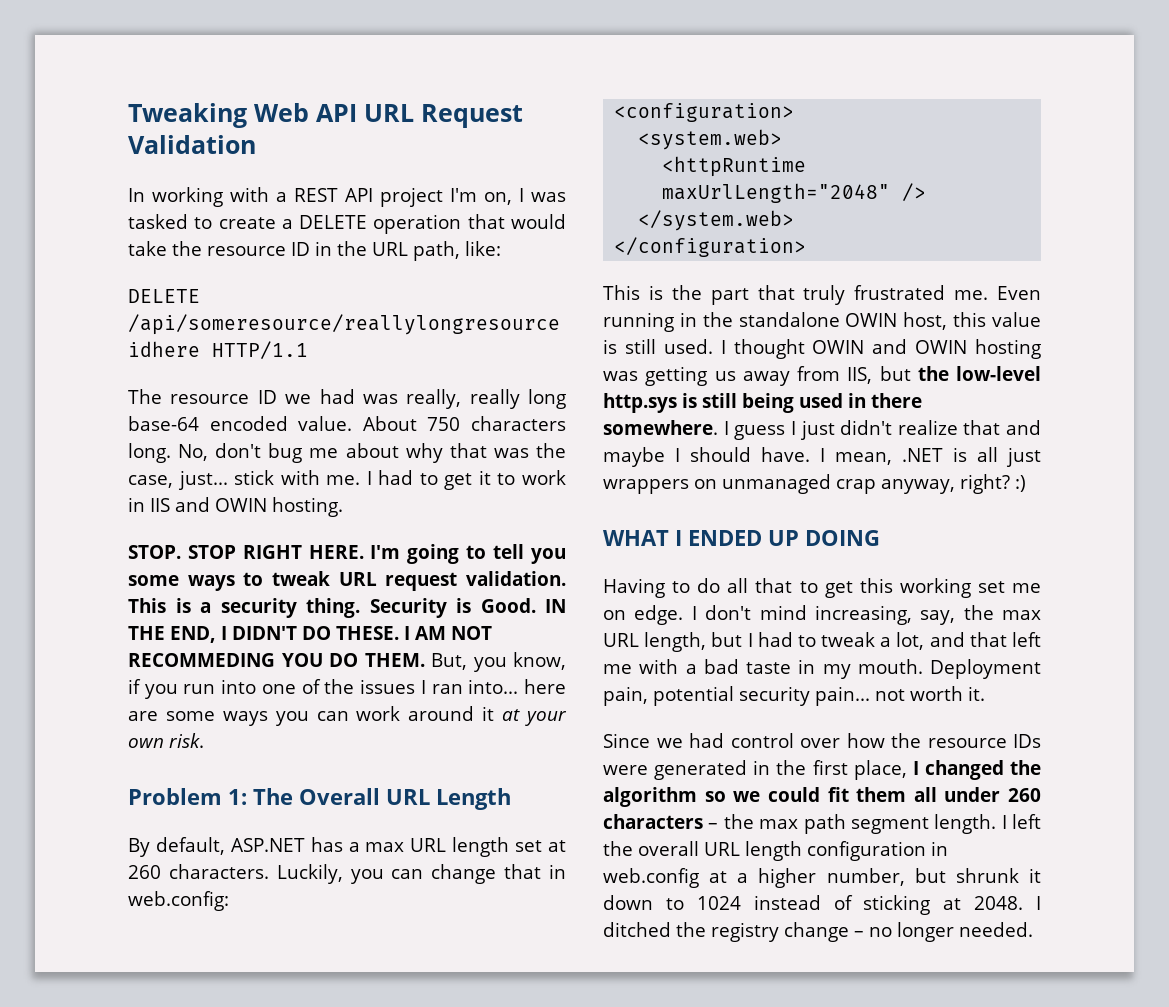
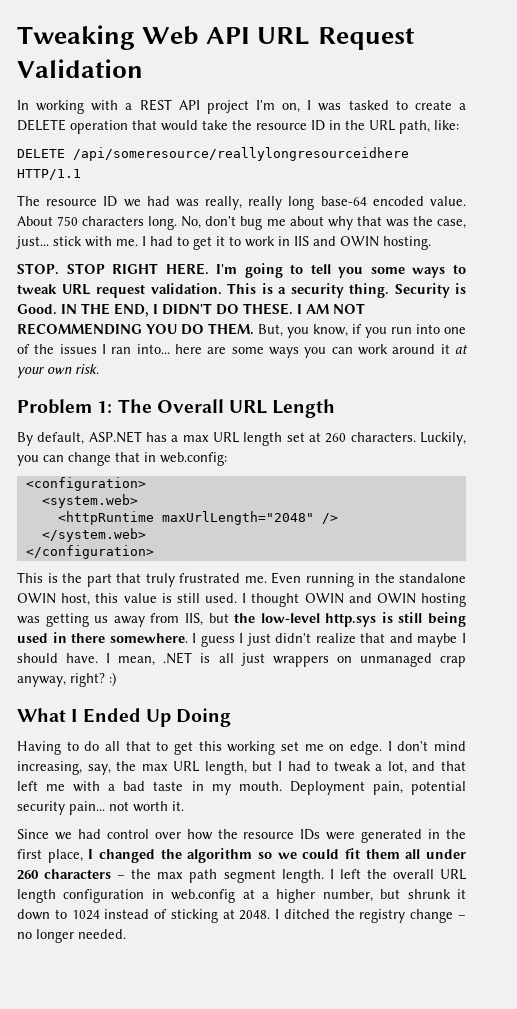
- I AM NOT RECOMMEDING YOU DO THEM.
+ I AM NOT RECOMMENDING YOU DO THEM.
- WHAT I ENDED UP DOING
+ What I Ended Up Doing

